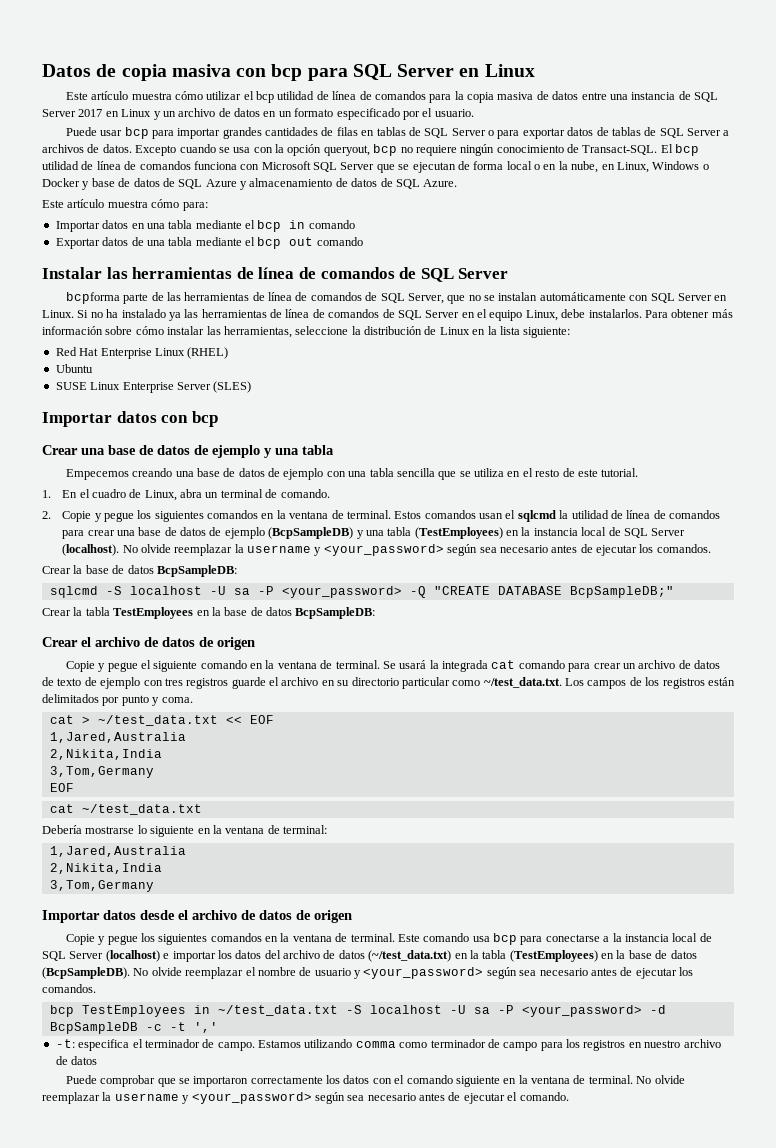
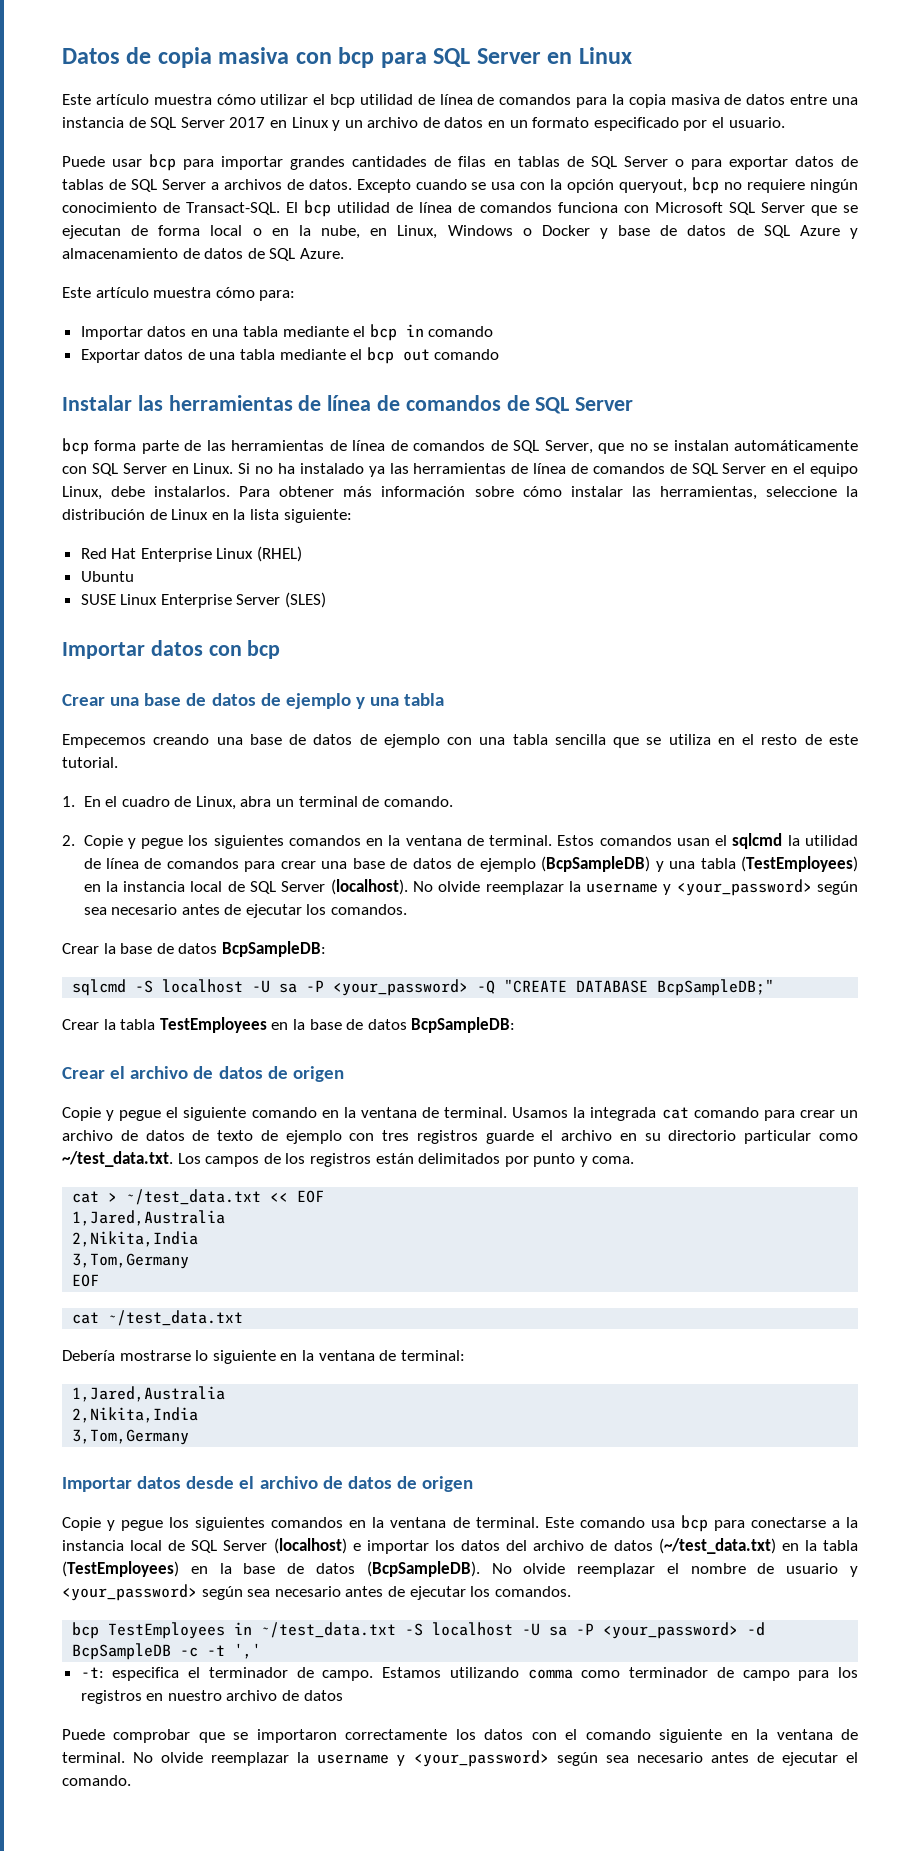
- bcpforma parte de las herramientas de línea de comandos de SQL Server, que no se instalan automáticamente con SQL Server en Linux.
+ bcp forma parte de las herramientas de línea de comandos de SQL Server, que no se instalan automáticamente con SQL Server en Linux.
- Se usará la integrada cat comando para crear un archivo de datos de texto de ejemplo con tres registros guarde el archivo en su directorio particular como ~/test_data.txt. Los campos de los registros están delimitados por punto y coma.
+ Usamos la integrada cat comando para crear un archivo de datos de texto de ejemplo con tres registros guarde el archivo en su directorio particular como ~/test_data.txt. Los campos de los registros están delimitados por punto y coma.

